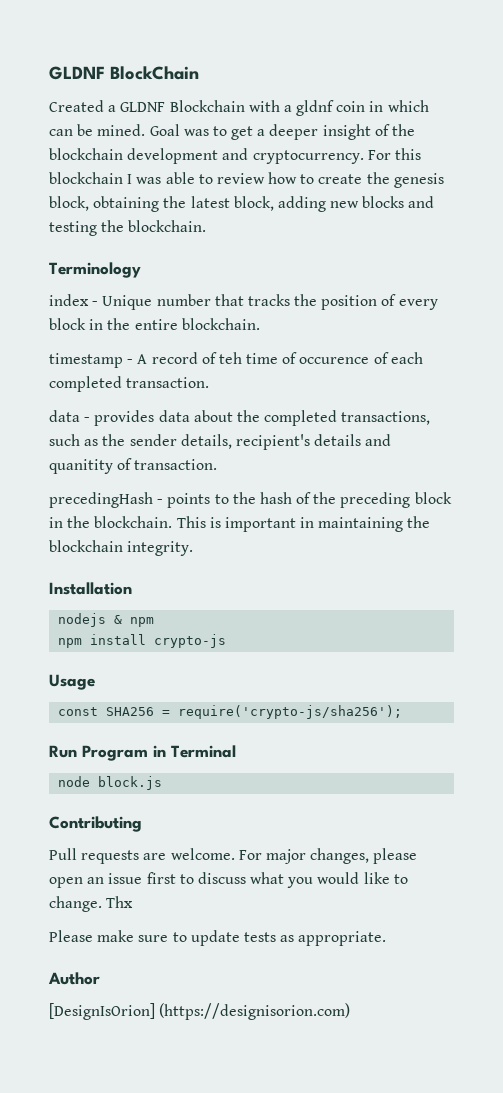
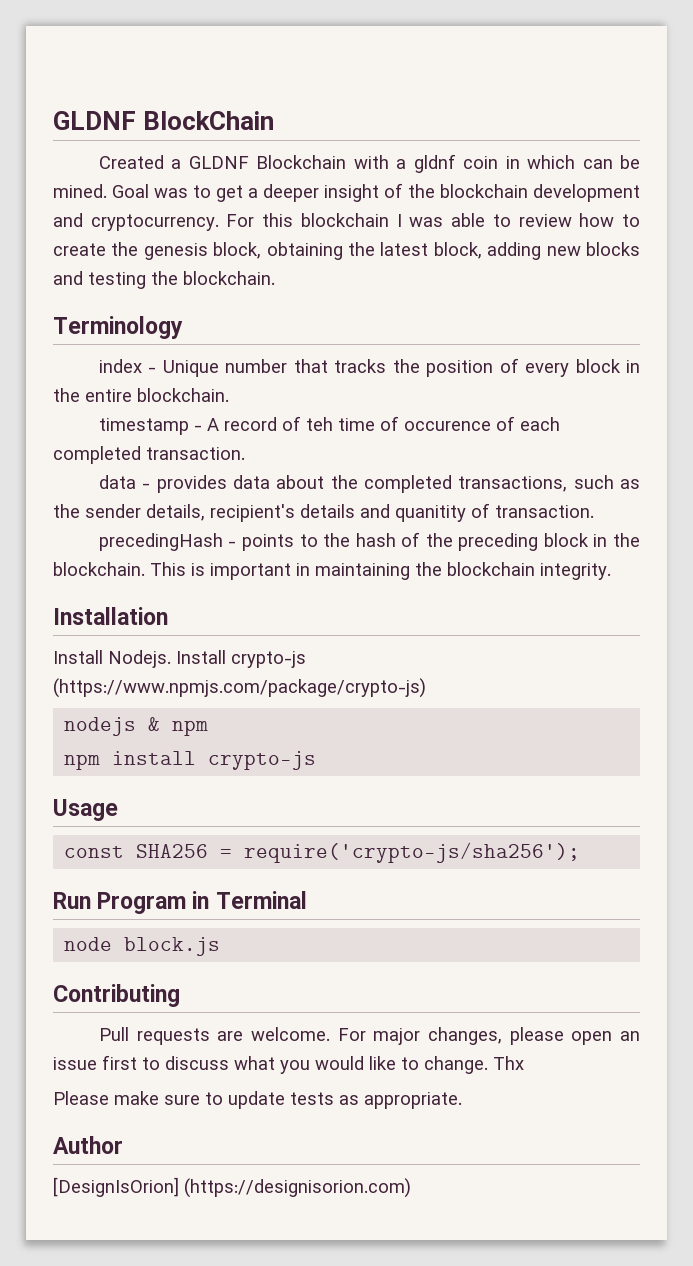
+ Install Nodejs. Install crypto-js (https://www.npmjs.com/package/crypto-js)

